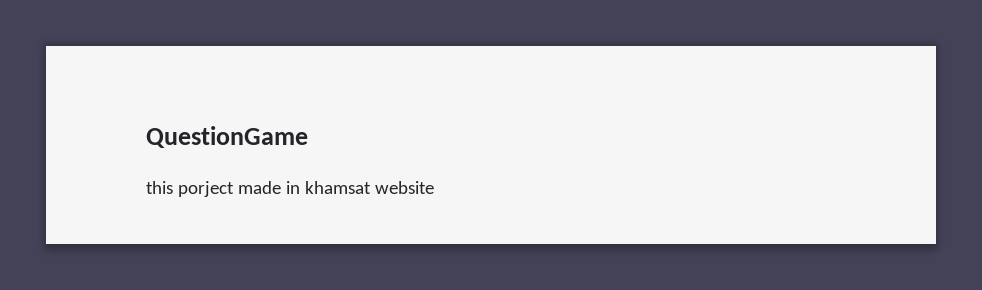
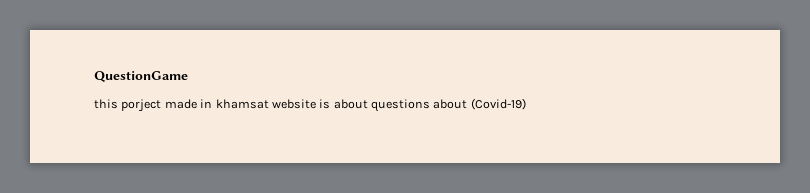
- this porject made in khamsat website
+ this porject made in khamsat website is about questions about (Covid-19)

